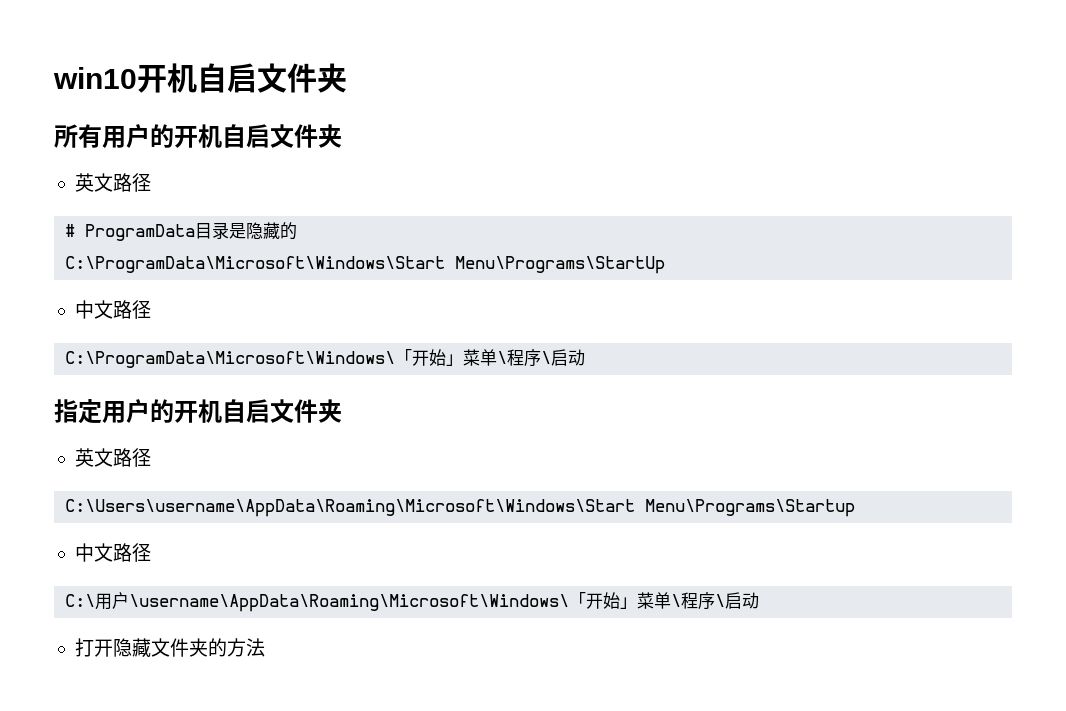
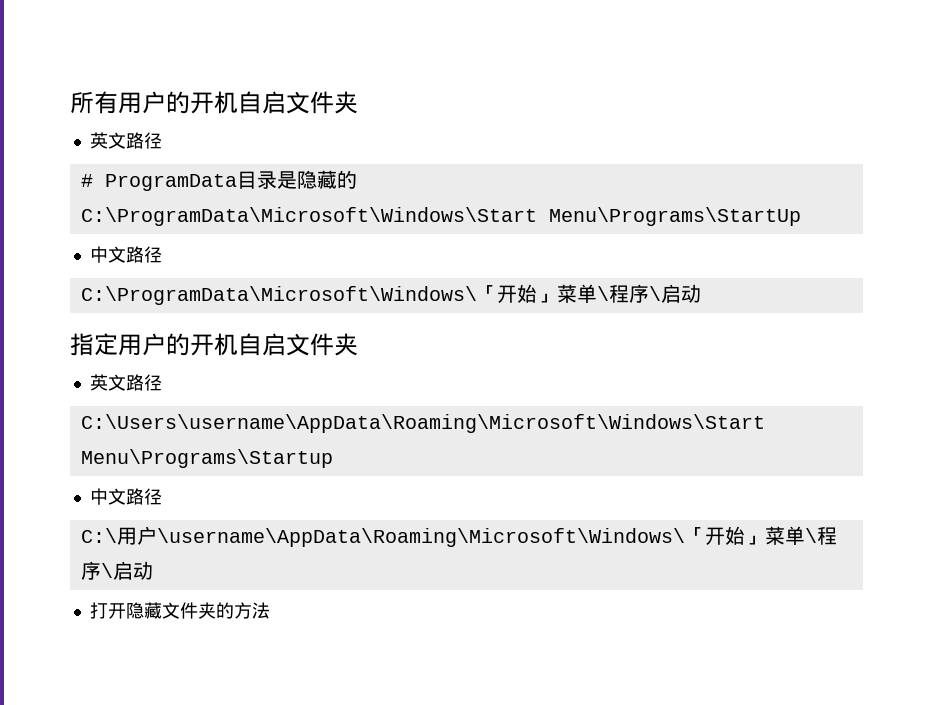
- win10开机自启文件夹

